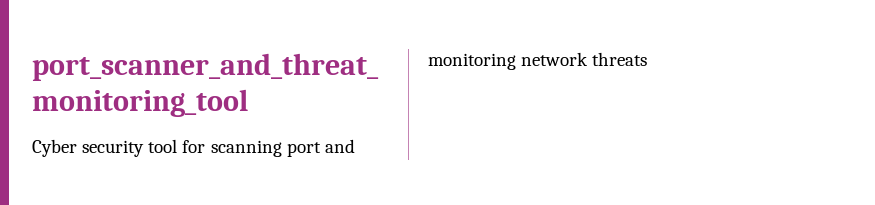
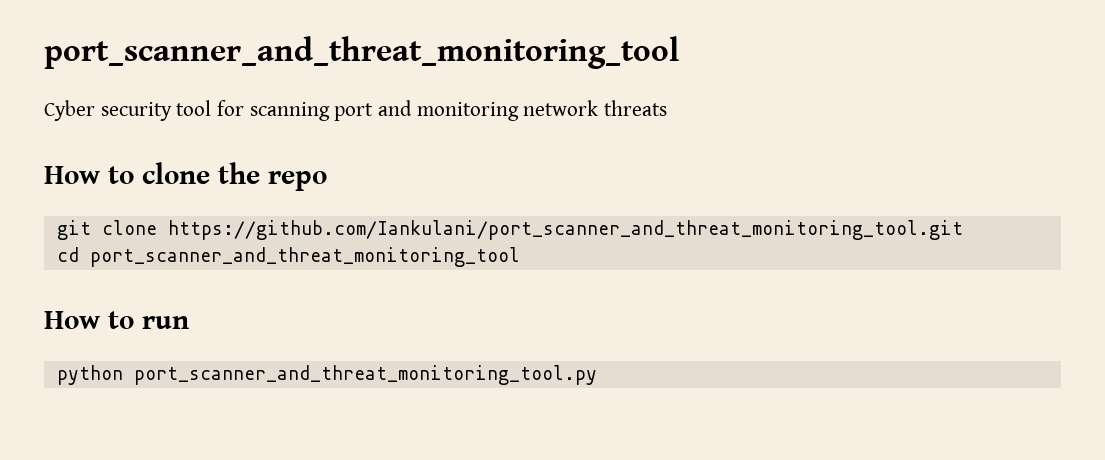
+ How to clone the repo
+ git clone https://github.com/Iankulani/port_scanner_and_threat_monitoring_tool.git
+ cd port_scanner_and_threat_monitoring_tool
+ How to run
+ python port_scanner_and_threat_monitoring_tool.py

